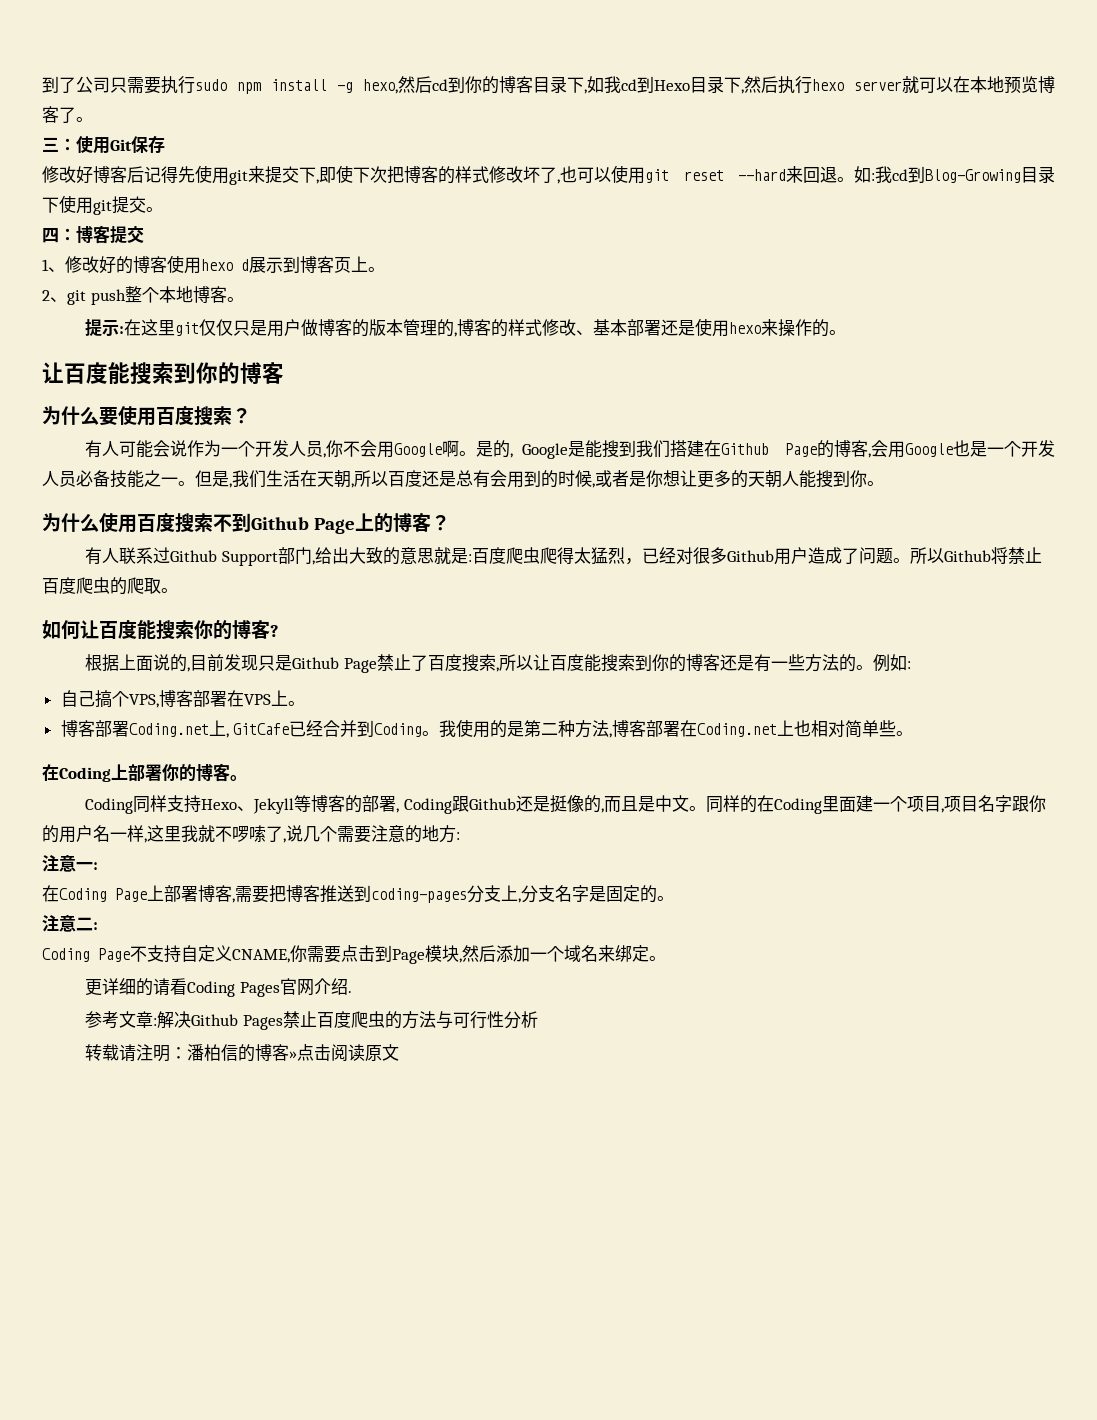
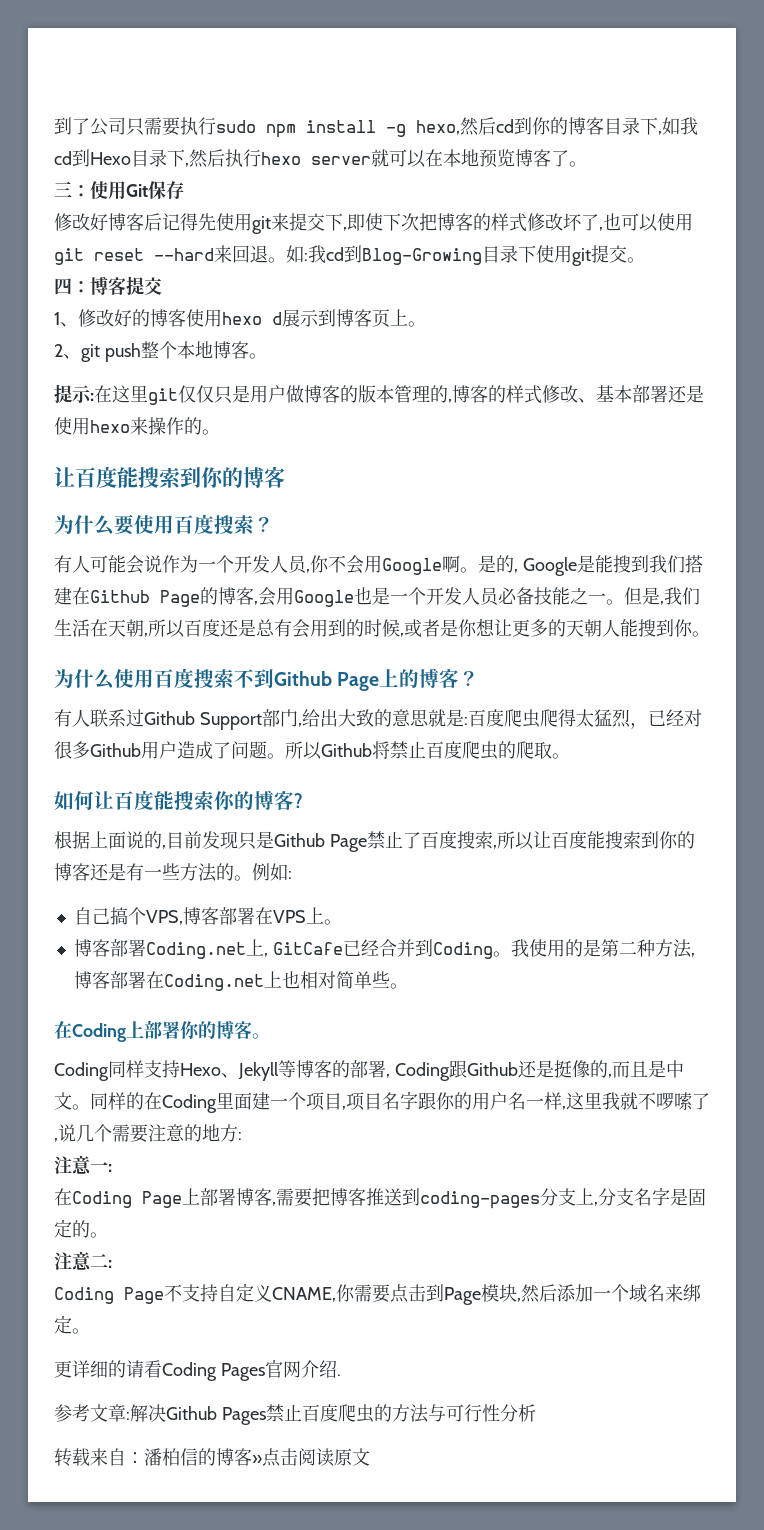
- 转载请注明：潘柏信的博客»点击阅读原文
+ 转载来自：潘柏信的博客»点击阅读原文

